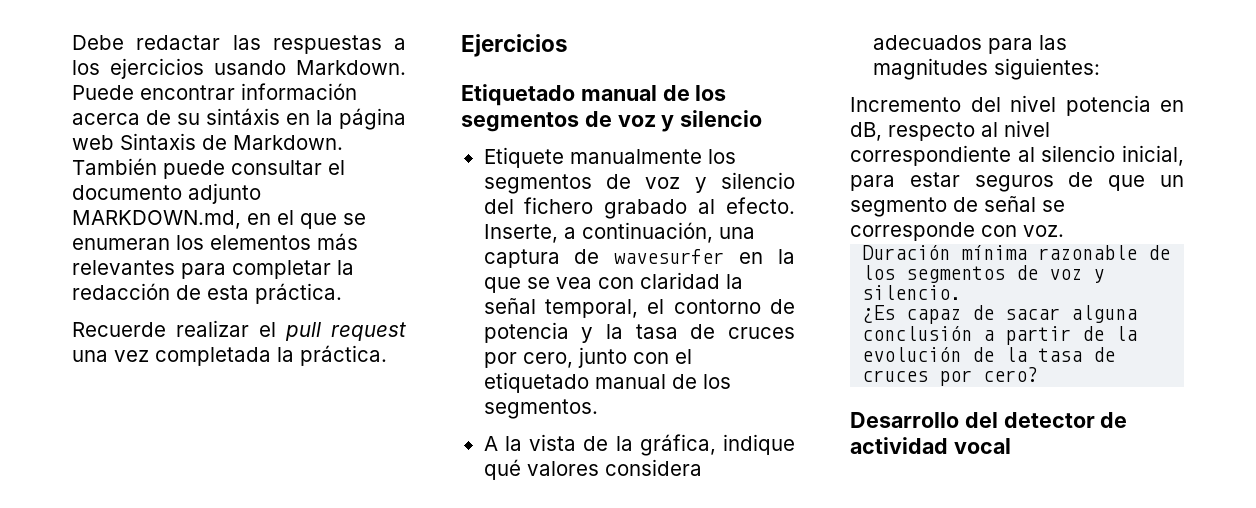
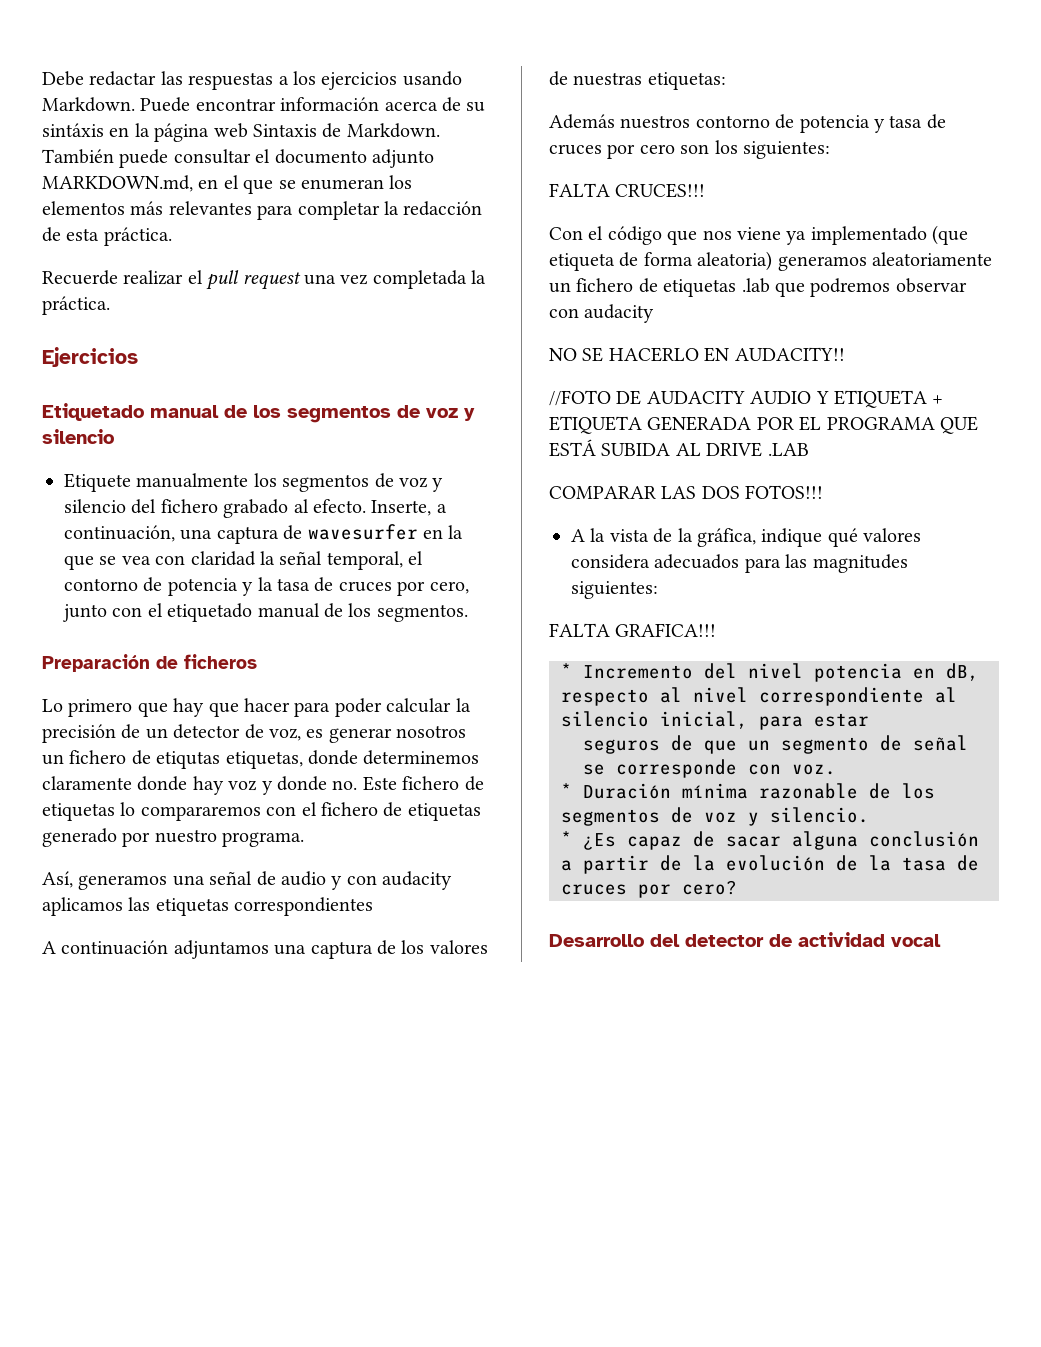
+ Preparación de ficheros
+ Lo primero que hay que hacer para poder calcular la precisión de un detector de voz, es generar nosotros un fichero de etiqutas etiquetas, donde determinemos claramente donde hay voz y donde no. Este fichero de etiquetas lo compararemos con el fichero de etiquetas generado por nuestro programa.
+ Así, generamos una señal de audio y con audacity aplicamos las etiquetas correspondientes
+ A continuación adjuntamos una captura de los valores de nuestras etiquetas:
+ Además nuestros contorno de potencia y tasa de cruces por cero son los siguientes:
+ FALTA CRUCES!!!
+ Con el código que nos viene ya implementado (que etiqueta de forma aleatoria) generamos aleatoriamente un fichero de etiquetas .lab que podremos observar con audacity
+ NO SE HACERLO EN AUDACITY!!
+ //FOTO DE AUDACITY AUDIO Y ETIQUETA + ETIQUETA GENERADA POR EL PROGRAMA QUE ESTÁ SUBIDA AL DRIVE .LAB
+ COMPARAR LAS DOS FOTOS!!!
- Incremento del nivel potencia en dB, respecto al nivel correspondiente al silencio inicial, para estar seguros de que un segmento de señal se corresponde con voz.
+ FALTA GRAFICA!!!
+ * Incremento del nivel potencia en dB, respecto al nivel correspondiente al silencio inicial, para estar
+ seguros de que un segmento de señal se corresponde con voz.
- Duración mínima razonable de los segmentos de voz y silencio.
+ * Duración mínima razonable de los segmentos de voz y silencio.
- ¿Es capaz de sacar alguna conclusión a partir de la evolución de la tasa de cruces por cero?
+ * ¿Es capaz de sacar alguna conclusión a partir de la evolución de la tasa de cruces por cero?

